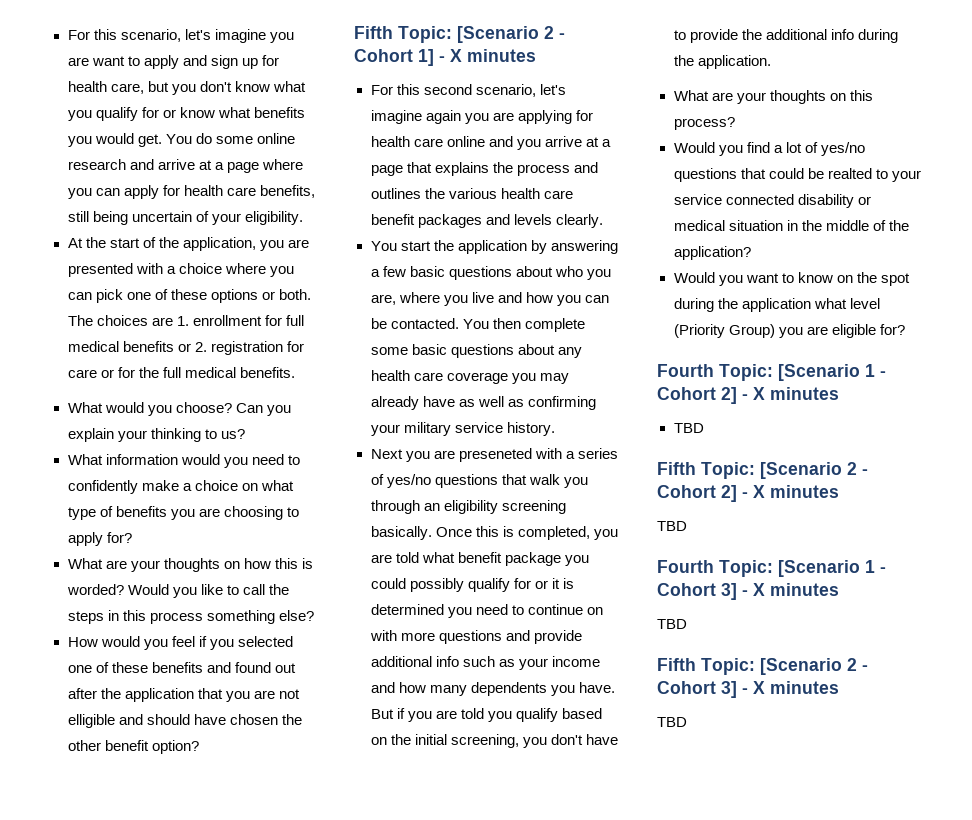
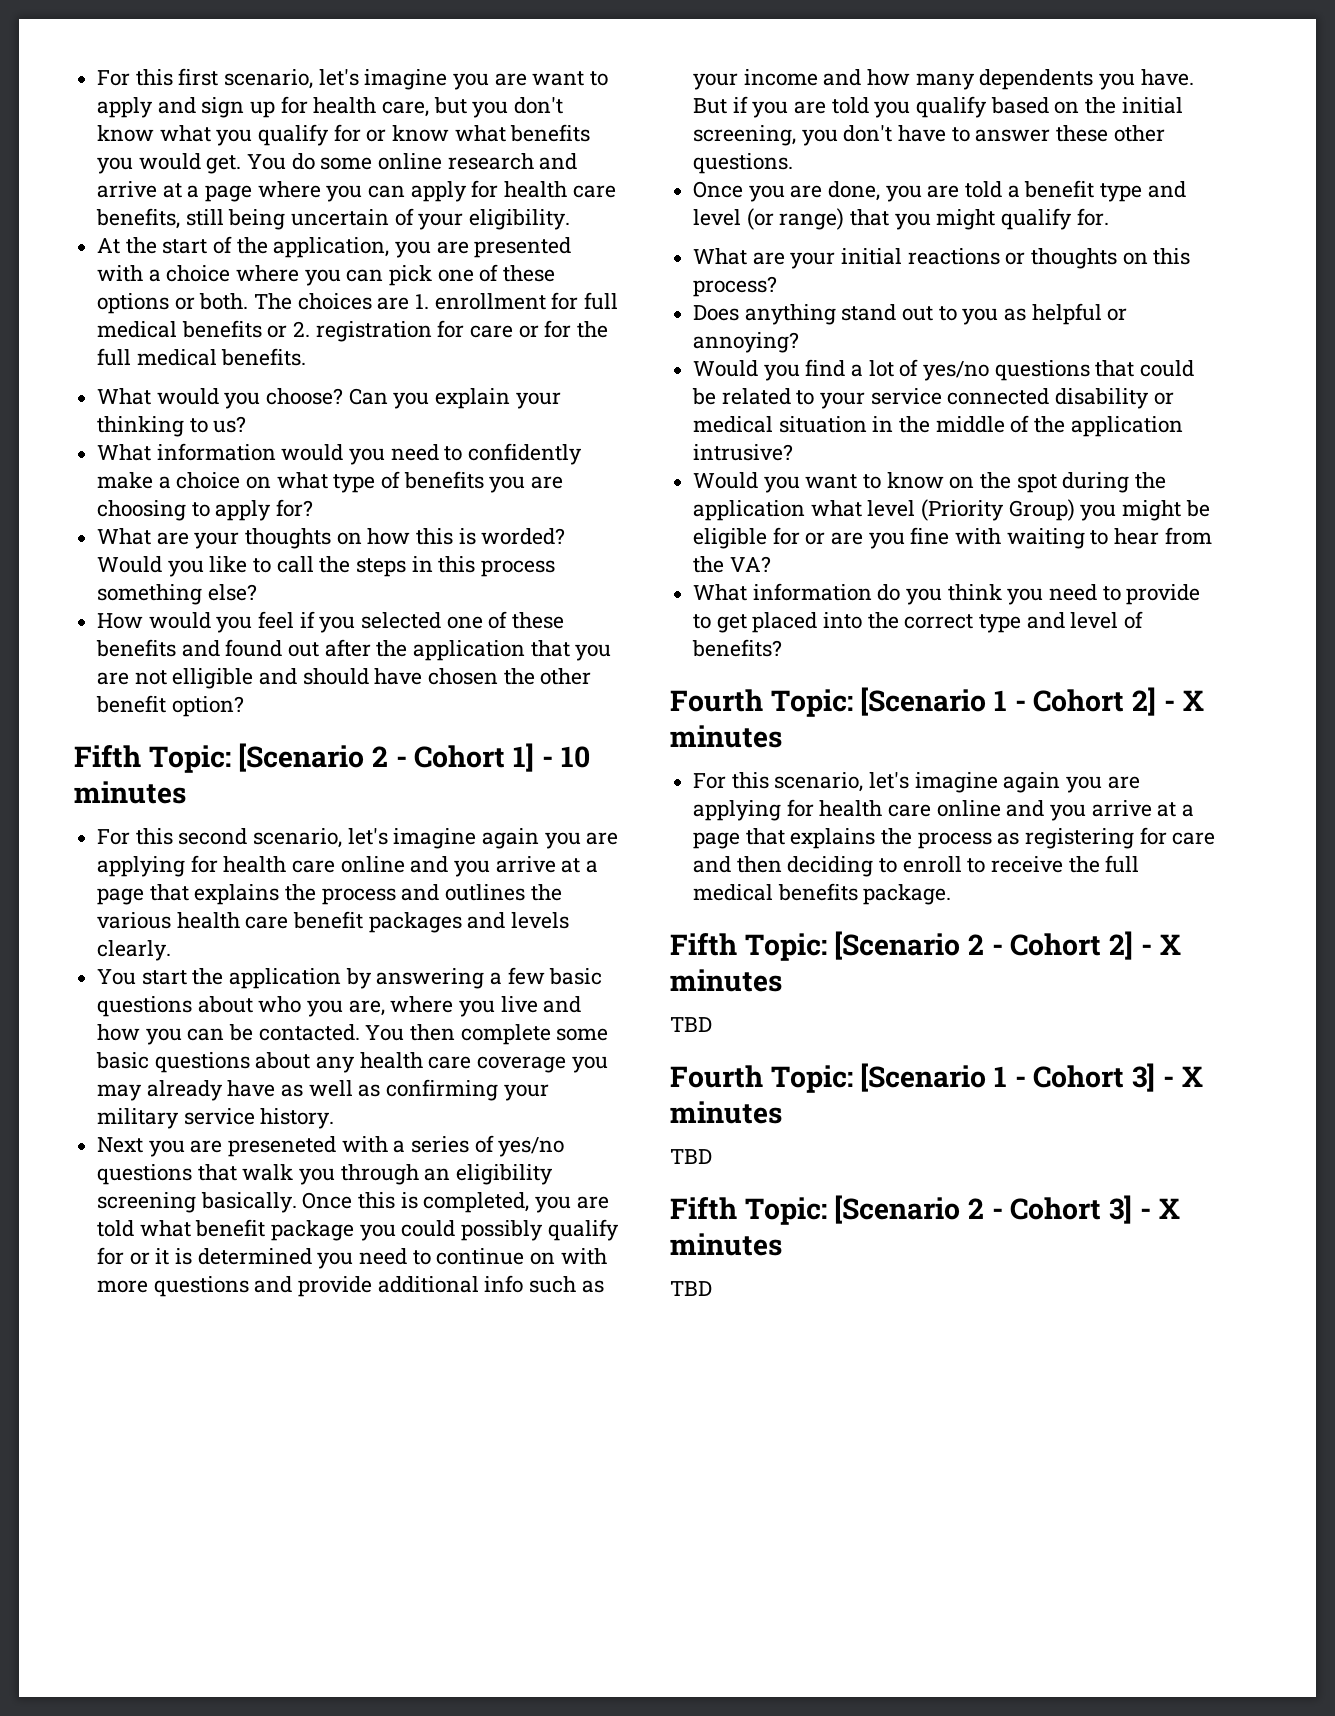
- For this scenario, let's imagine you are want to apply and sign up for health care, but you don't know what you qualify for or know what benefits you would get.
+ For this first scenario, let's imagine you are want to apply and sign up for health care, but you don't know what you qualify for or know what benefits you would get.
- Fifth Topic: [Scenario 2 - Cohort 1] - X minutes
+ Fifth Topic: [Scenario 2 - Cohort 1] - 10 minutes
- But if you are told you qualify based on the initial screening, you don't have to provide the additional info during the application.
- What are your thoughts on this process?
+ But if you are told you qualify based on the initial screening, you don't have to answer these other questions.
+ Once you are done, you are told a benefit type and level (or range) that you might qualify for.
+ What are your initial reactions or thoughts on this process?
+ Does anything stand out to you as helpful or annoying?
- Would you find a lot of yes/no questions that could be realted to your service connected disability or medical situation in the middle of the application?
+ Would you find a lot of yes/no questions that could be related to your service connected disability or medical situation in the middle of the application intrusive?
- Would you want to know on the spot during the application what level (Priority Group) you are eligible for?
+ Would you want to know on the spot during the application what level (Priority Group) you might be eligible for or are you fine with waiting to hear from the VA?
+ What information do you think you need to provide to get placed into the correct type and level of benefits?
  Fourth Topic: [Scenario 1 - Cohort 2] - X minutes
- TBD
+ For this scenario, let's imagine again you are applying for health care online and you arrive at a page that explains the process as registering for care and then deciding to enroll to receive the full medical benefits package.

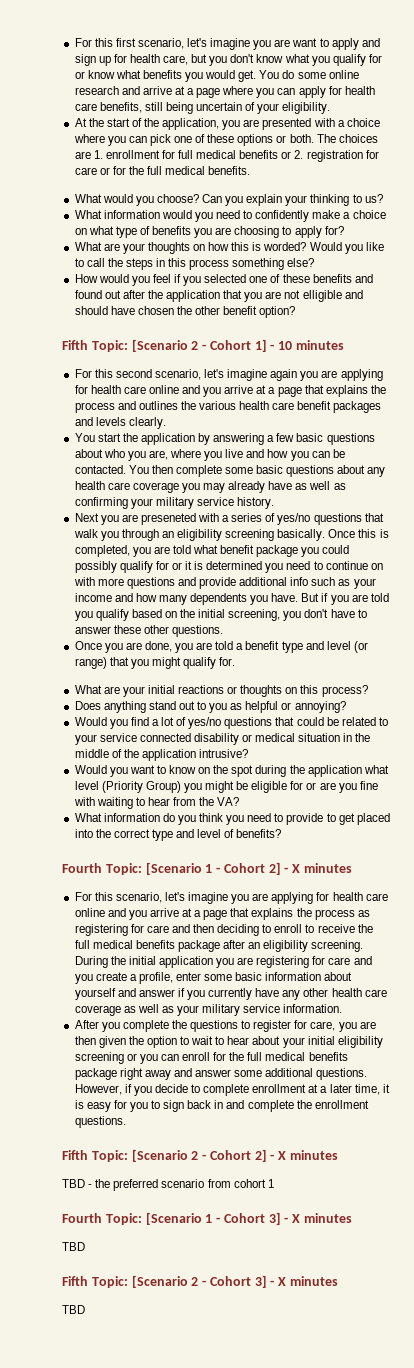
- For this scenario, let's imagine again you are applying for health care online and you arrive at a page that explains the process as registering for care and then deciding to enroll to receive the full medical benefits package.
+ For this scenario, let's imagine you are applying for health care online and you arrive at a page that explains the process as registering for care and then deciding to enroll to receive the full medical benefits package after an eligibility screening. During the initial application you are registering for care and you create a profile, enter some basic information about yourself and answer if you currently have any other health care coverage as well as your military service information.
+ After you complete the questions to register for care, you are then given the option to wait to hear about your initial eligibility screening or you can enroll for the full medical benefits package right away and answer some additional questions. However, if you decide to complete enrollment at a later time, it is easy for you to sign back in and complete the enrollment questions.
  Fifth Topic: [Scenario 2 - Cohort 2] - X minutes
- TBD
+ TBD - the preferred scenario from cohort 1

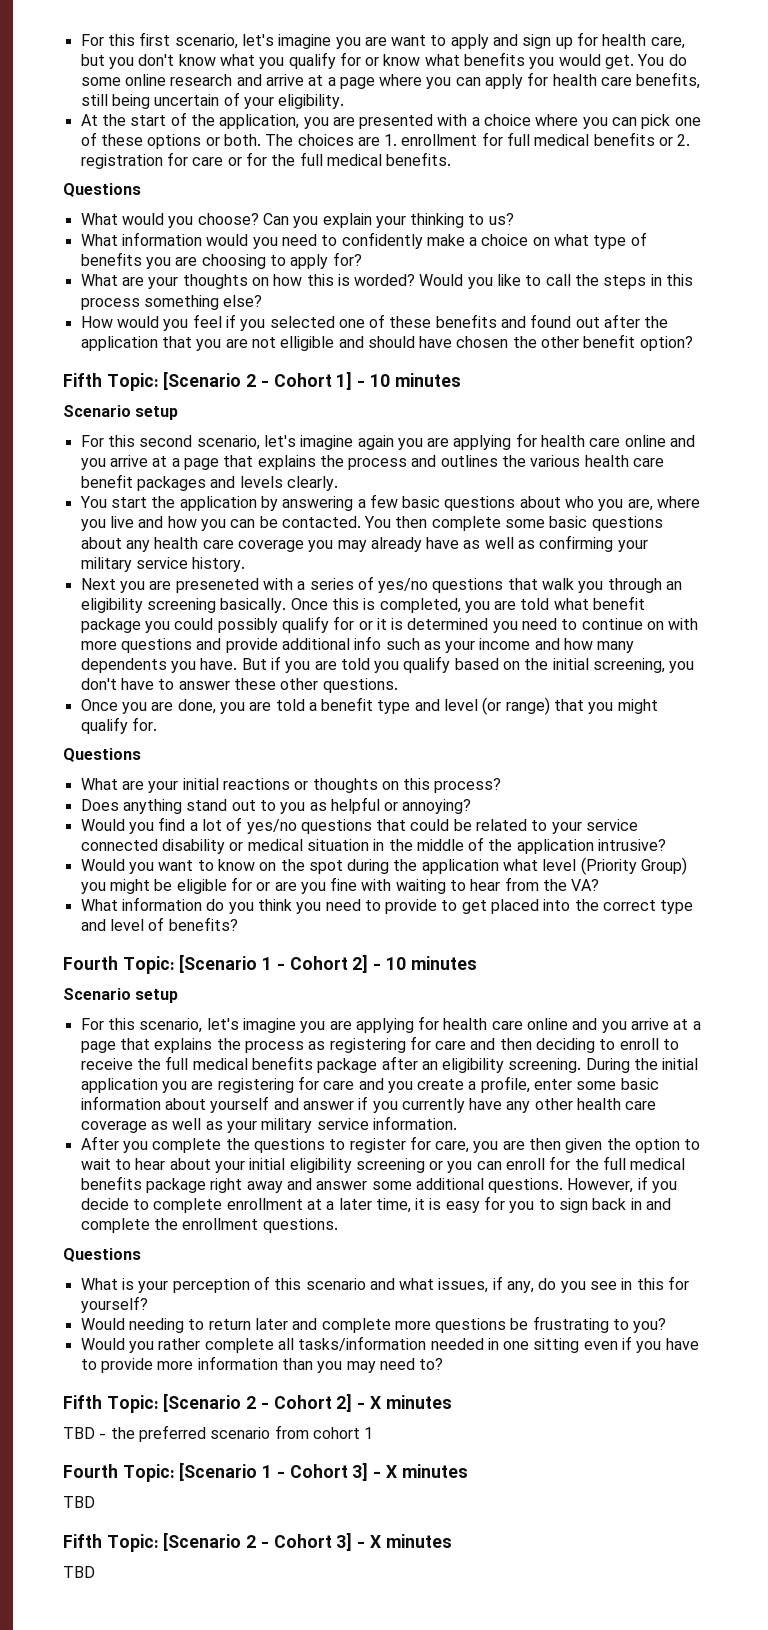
  The choices are 1. enrollment for full medical benefits or 2. registration for care or for the full medical benefits.
+ Questions
  Fifth Topic: [Scenario 2 - Cohort 1] - 10 minutes
+ Scenario setup
  Once you are done, you are told a benefit type and level (or range) that you might qualify for.
+ Questions
- Fourth Topic: [Scenario 1 - Cohort 2] - X minutes
+ Fourth Topic: [Scenario 1 - Cohort 2] - 10 minutes
+ Scenario setup
  However, if you decide to complete enrollment at a later time, it is easy for you to sign back in and complete the enrollment questions.
+ Questions
+ What is your perception of this scenario and what issues, if any, do you see in this for yourself?
+ Would needing to return later and complete more questions be frustrating to you?
+ Would you rather complete all tasks/information needed in one sitting even if you have to provide more information than you may need to?

